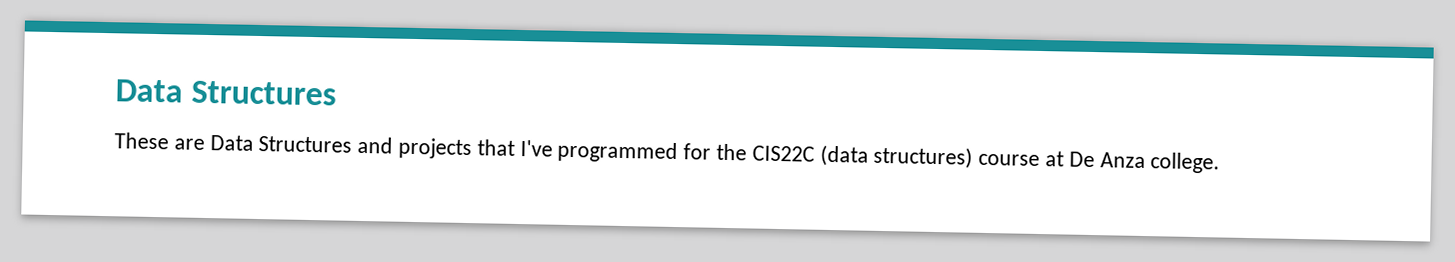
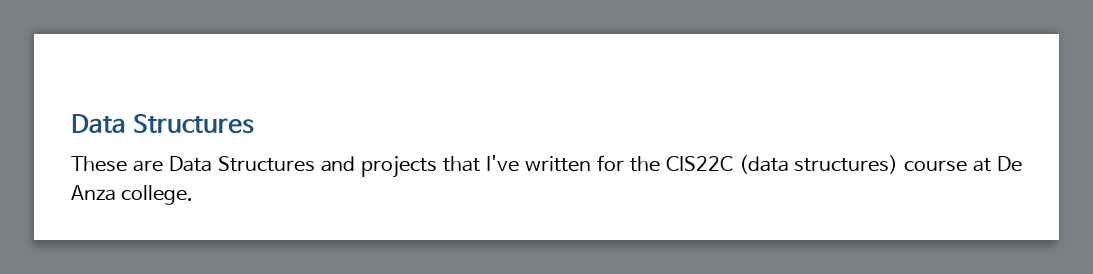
- These are Data Structures and projects that I've programmed for the CIS22C (data structures) course at De Anza college.
+ These are Data Structures and projects that I've written for the CIS22C (data structures) course at De Anza college.

